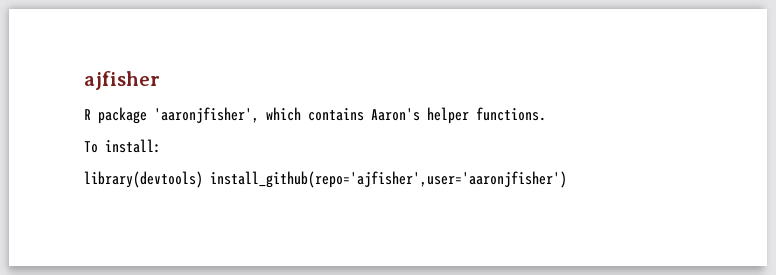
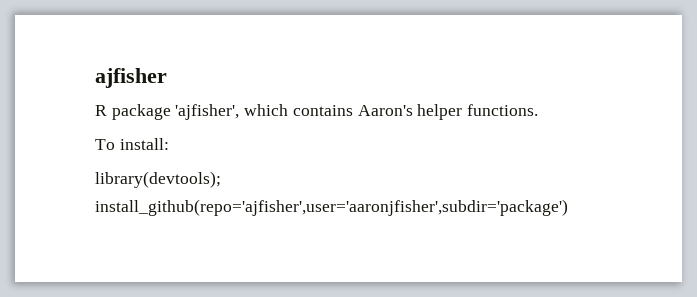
- R package 'aaronjfisher', which contains Aaron's helper functions.
+ R package 'ajfisher', which contains Aaron's helper functions.
- library(devtools) install_github(repo='ajfisher',user='aaronjfisher')
+ library(devtools); install_github(repo='ajfisher',user='aaronjfisher',subdir='package')

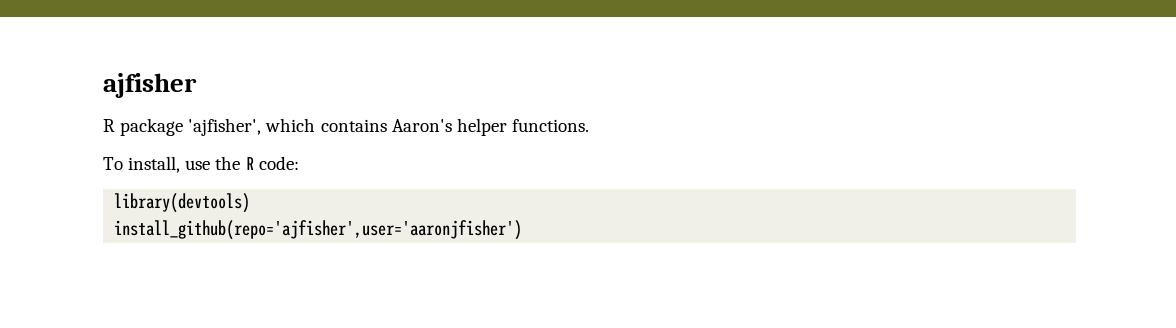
- To install:
- library(devtools); install_github(repo='ajfisher',user='aaronjfisher',subdir='package')
+ To install, use the R code:
+ library(devtools)
+ install_github(repo='ajfisher',user='aaronjfisher')

